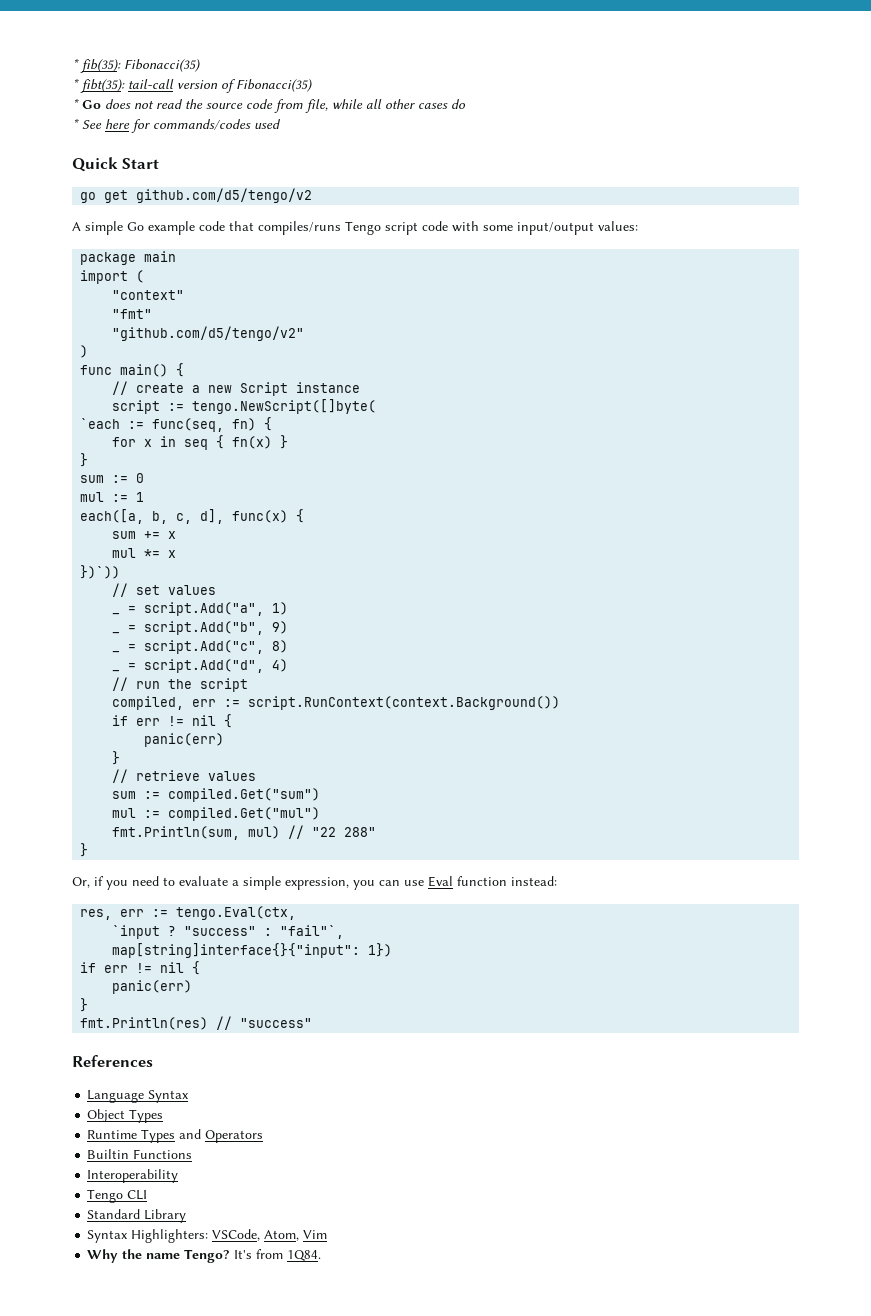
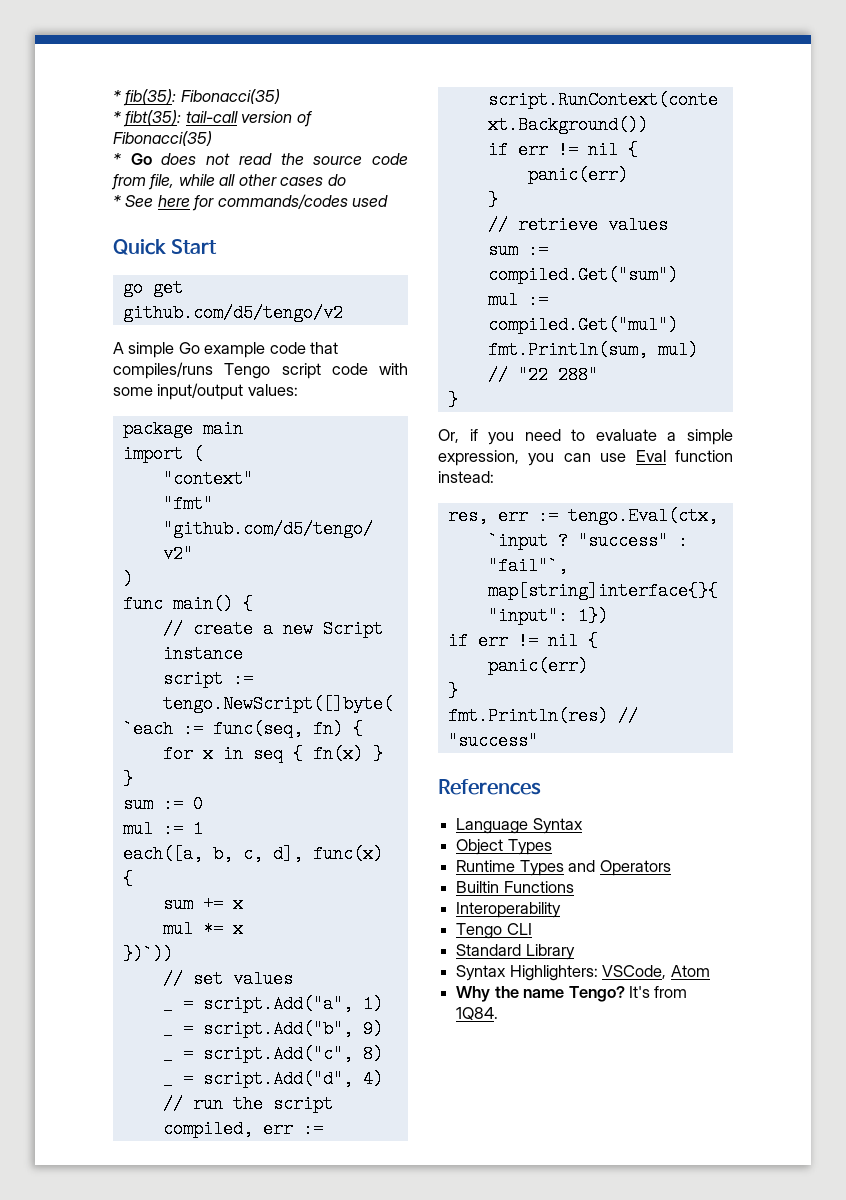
- Syntax Highlighters: VSCode, Atom, Vim
+ Syntax Highlighters: VSCode, Atom

